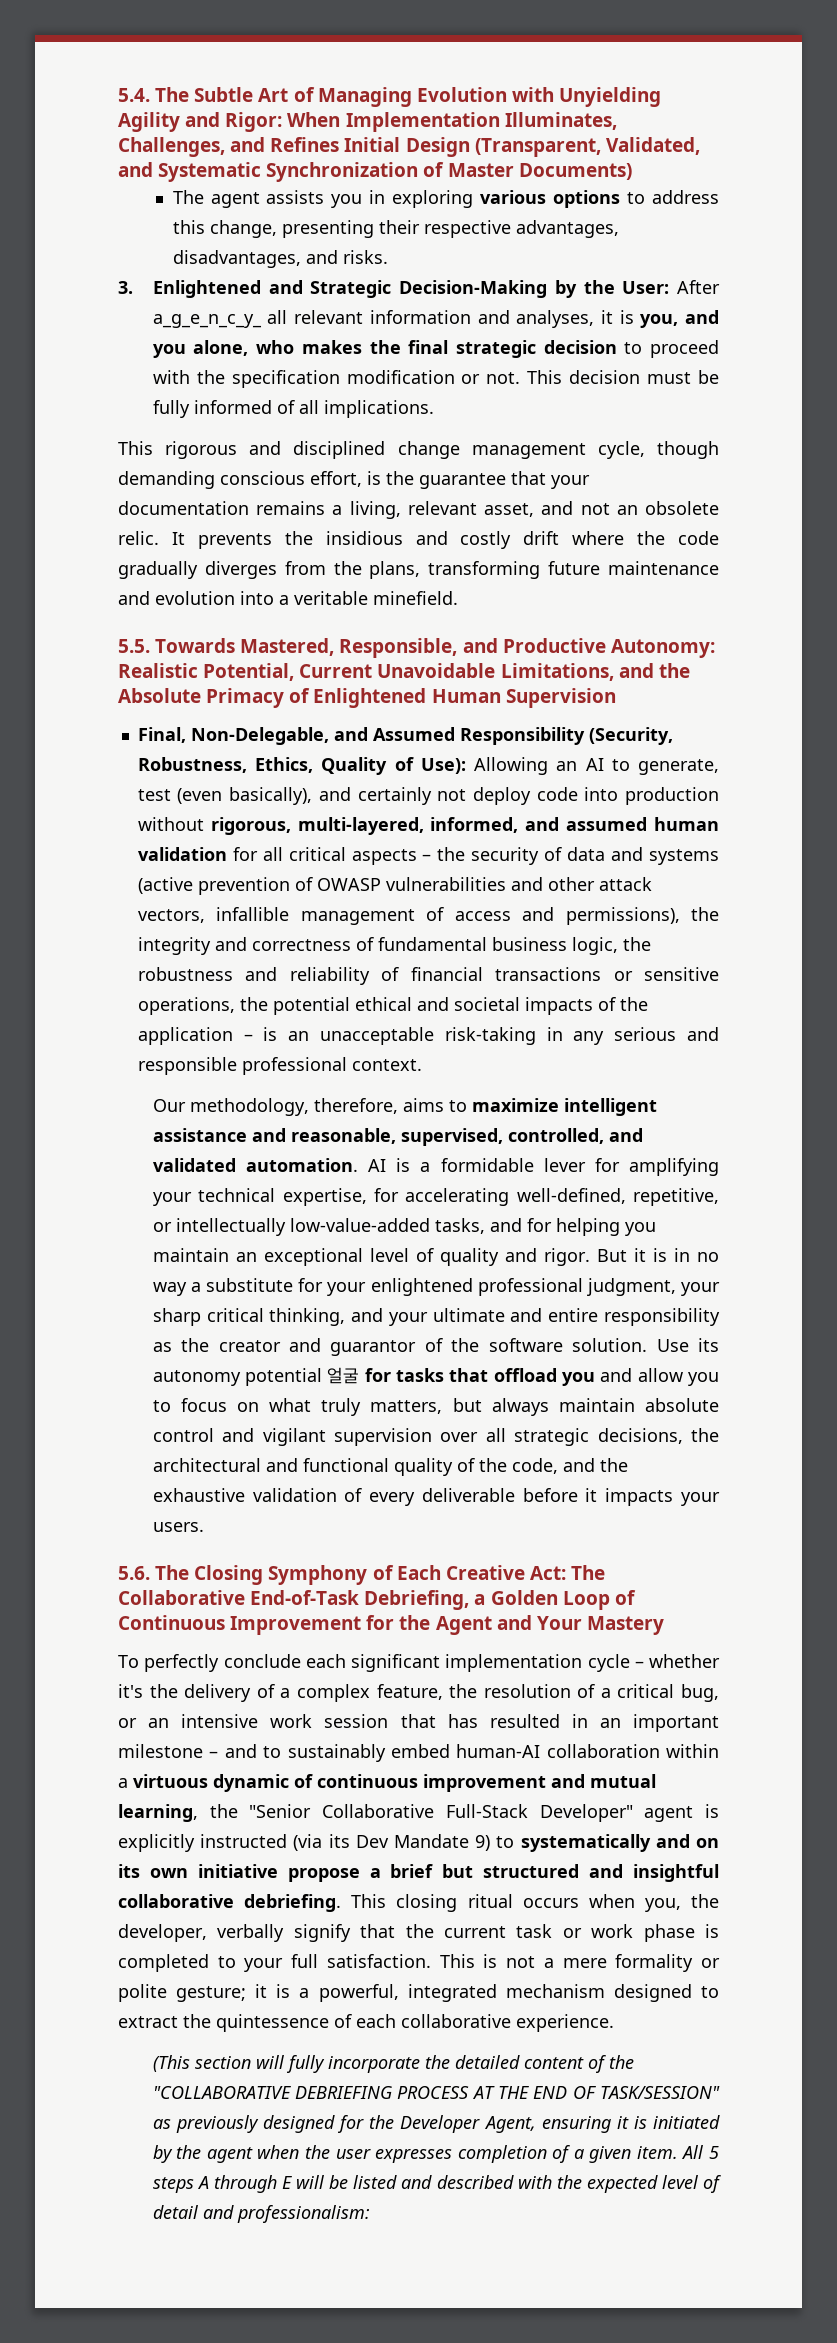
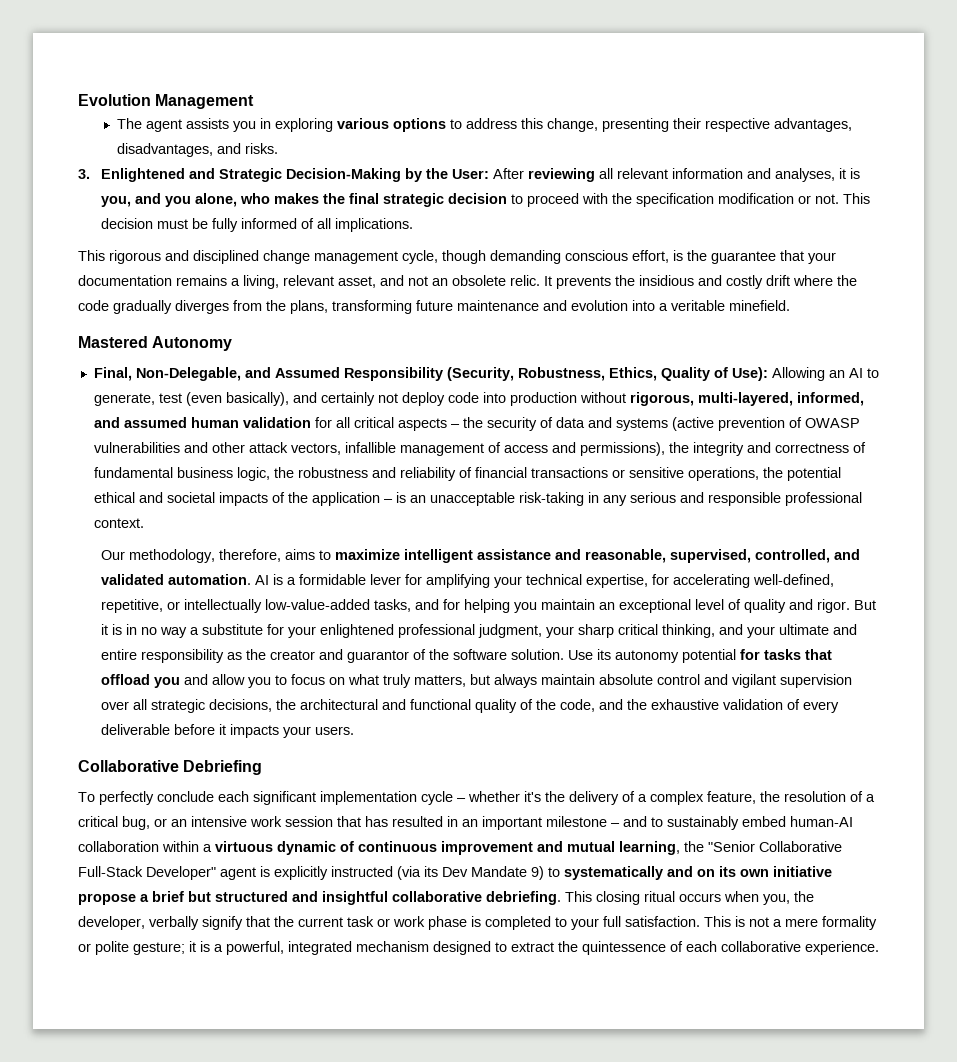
- 5.4. The Subtle Art of Managing Evolution with Unyielding Agility and Rigor: When Implementation Illuminates, Challenges, and Refines Initial Design (Transparent, Validated, and Systematic Synchronization of Master Documents)
+ Evolution Management
- 3. Enlightened and Strategic Decision-Making by the User: After a_g_e_n_c_y_ all relevant information and analyses, it is you, and you alone, who makes the final strategic decision to proceed with the specification modification or not.
+ 3. Enlightened and Strategic Decision-Making by the User: After reviewing all relevant information and analyses, it is you, and you alone, who makes the final strategic decision to proceed with the specification modification or not.
- 5.5. Towards Mastered, Responsible, and Productive Autonomy: Realistic Potential, Current Unavoidable Limitations, and the Absolute Primacy of Enlightened Human Supervision
+ Mastered Autonomy
- Use its autonomy potential 얼굴 for tasks that offload you and allow you to focus on what truly matters, but always maintain absolute control and vigilant supervision over all strategic decisions, the architectural and functional quality of the code, and the exhaustive validation of every deliverable before it impacts your users.
+ Use its autonomy potential for tasks that offload you and allow you to focus on what truly matters, but always maintain absolute control and vigilant supervision over all strategic decisions, the architectural and functional quality of the code, and the exhaustive validation of every deliverable before it impacts your users.
- 5.6. The Closing Symphony of Each Creative Act: The Collaborative End-of-Task Debriefing, a Golden Loop of Continuous Improvement for the Agent and Your Mastery
+ Collaborative Debriefing
- (This section will fully incorporate the detailed content of the "COLLABORATIVE DEBRIEFING PROCESS AT THE END OF TASK/SESSION" as previously designed for the Developer Agent, ensuring it is initiated by the agent when the user expresses completion of a given item. All 5 steps A through E will be listed and described with the expected level of detail and professionalism:

